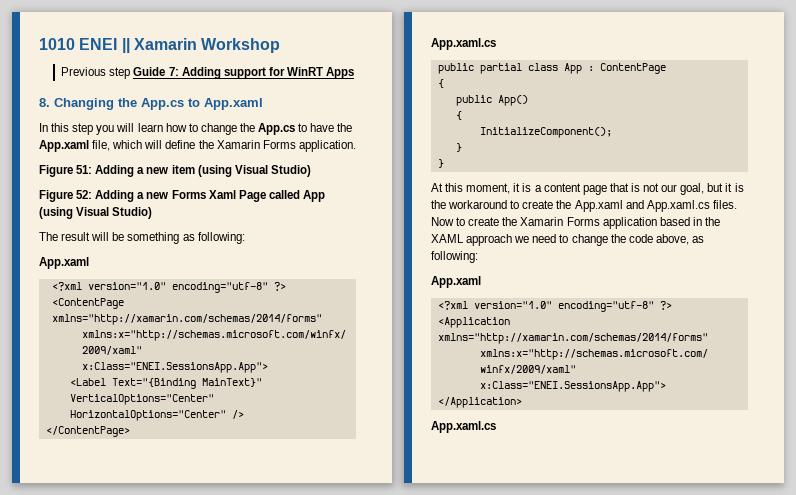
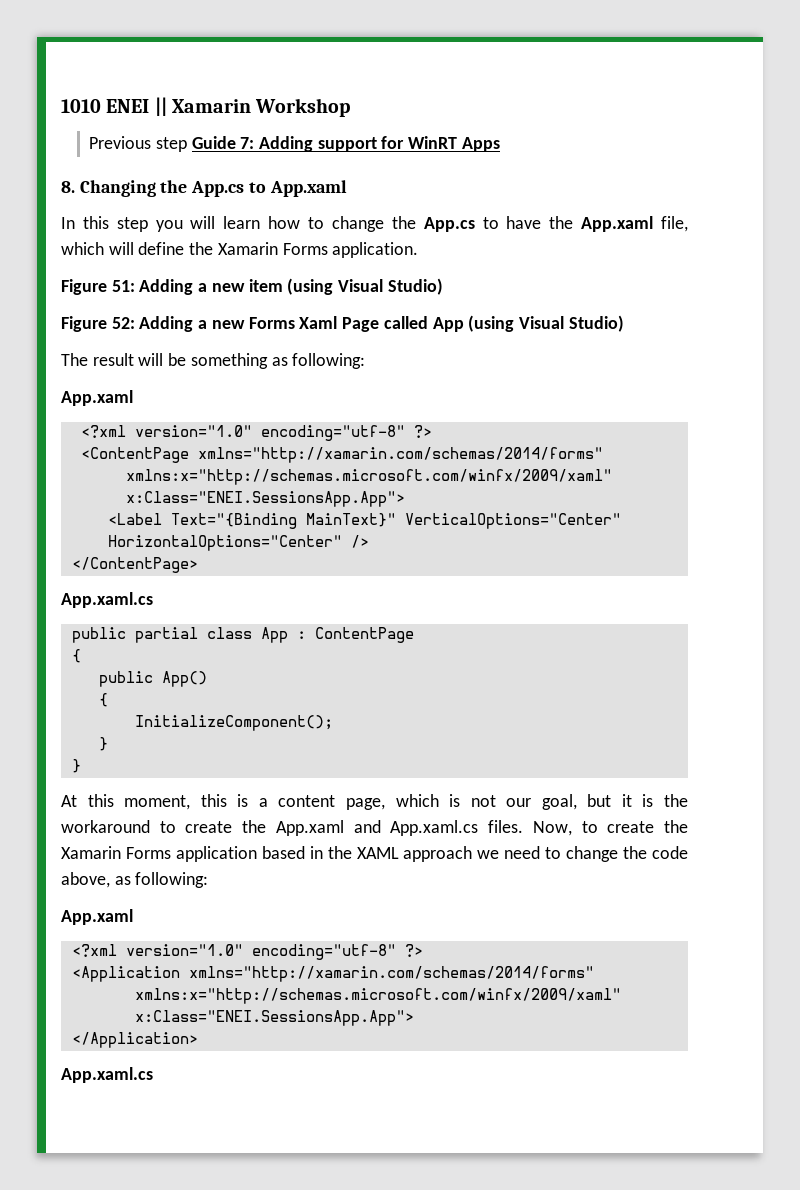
- At this moment, it is a content page that is not our goal, but it is the workaround to create the App.xaml and App.xaml.cs files.
+ At this moment, this is a content page, which is not our goal, but it is the workaround to create the App.xaml and App.xaml.cs files.
- Now to create the Xamarin Forms application based in the XAML approach we need to change the code above, as following:
+ Now, to create the Xamarin Forms application based in the XAML approach we need to change the code above, as following:

